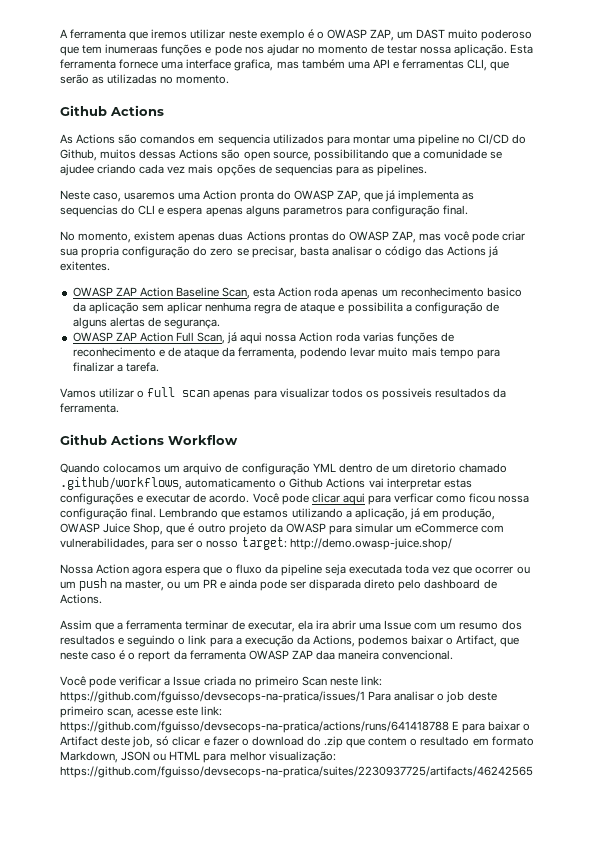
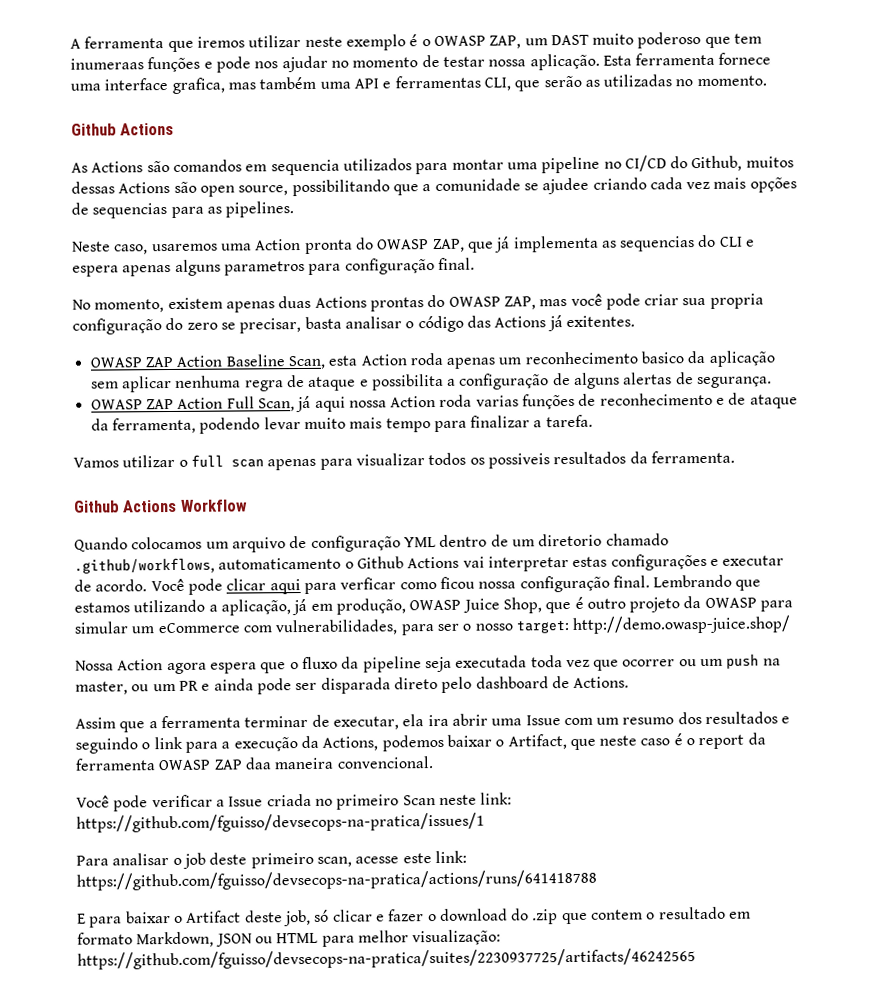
- Você pode verificar a Issue criada no primeiro Scan neste link: https://github.com/fguisso/devsecops-na-pratica/issues/1 Para analisar o job deste primeiro scan, acesse este link: https://github.com/fguisso/devsecops-na-pratica/actions/runs/641418788 E para baixar o Artifact deste job, só clicar e fazer o download do .zip que contem o resultado em formato Markdown, JSON ou HTML para melhor visualização: https://github.com/fguisso/devsecops-na-pratica/suites/2230937725/artifacts/46242565
+ Você pode verificar a Issue criada no primeiro Scan neste link: https://github.com/fguisso/devsecops-na-pratica/issues/1
+ Para analisar o job deste primeiro scan, acesse este link: https://github.com/fguisso/devsecops-na-pratica/actions/runs/641418788
+ E para baixar o Artifact deste job, só clicar e fazer o download do .zip que contem o resultado em formato Markdown, JSON ou HTML para melhor visualização: https://github.com/fguisso/devsecops-na-pratica/suites/2230937725/artifacts/46242565

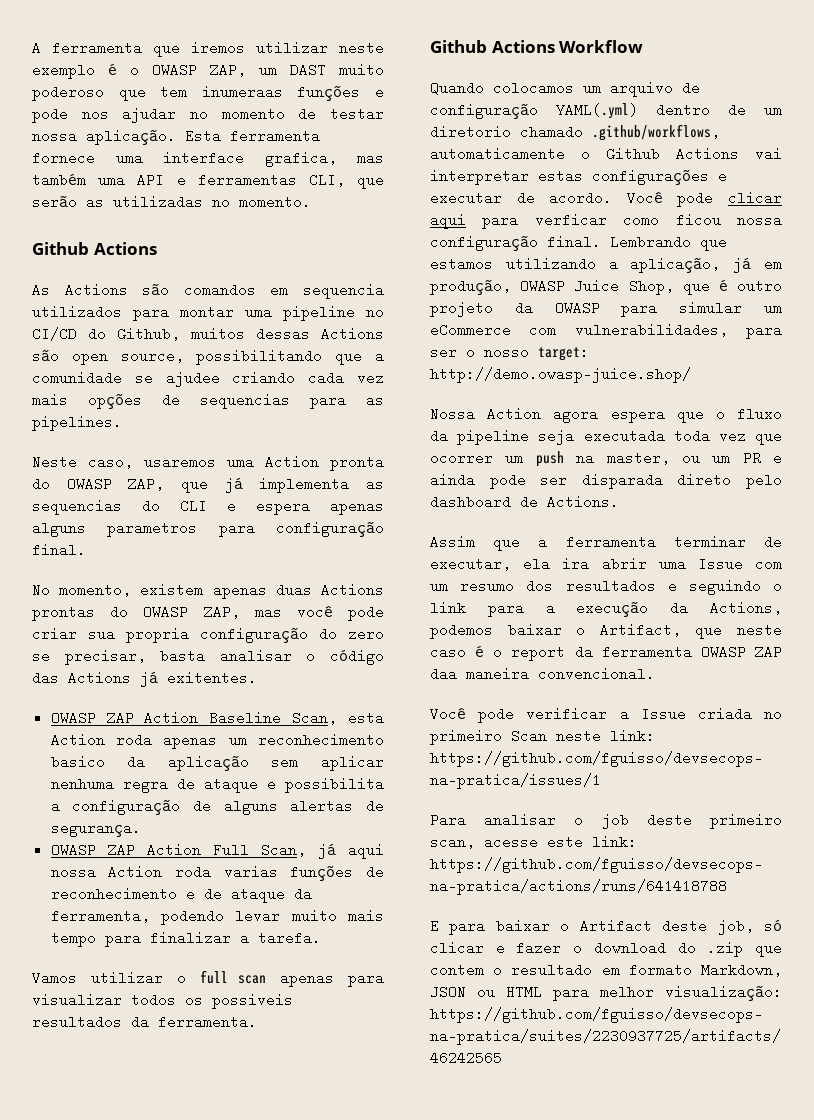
- Quando colocamos um arquivo de configuração YML dentro de um diretorio chamado .github/workflows, automaticamento o Github Actions vai interpretar estas configurações e executar de acordo.
+ Quando colocamos um arquivo de configuração YAML(.yml) dentro de um diretorio chamado .github/workflows, automaticamente o Github Actions vai interpretar estas configurações e executar de acordo.
- Nossa Action agora espera que o fluxo da pipeline seja executada toda vez que ocorrer ou um push na master, ou um PR e ainda pode ser disparada direto pelo dashboard de Actions.
+ Nossa Action agora espera que o fluxo da pipeline seja executada toda vez que ocorrer um push na master, ou um PR e ainda pode ser disparada direto pelo dashboard de Actions.

